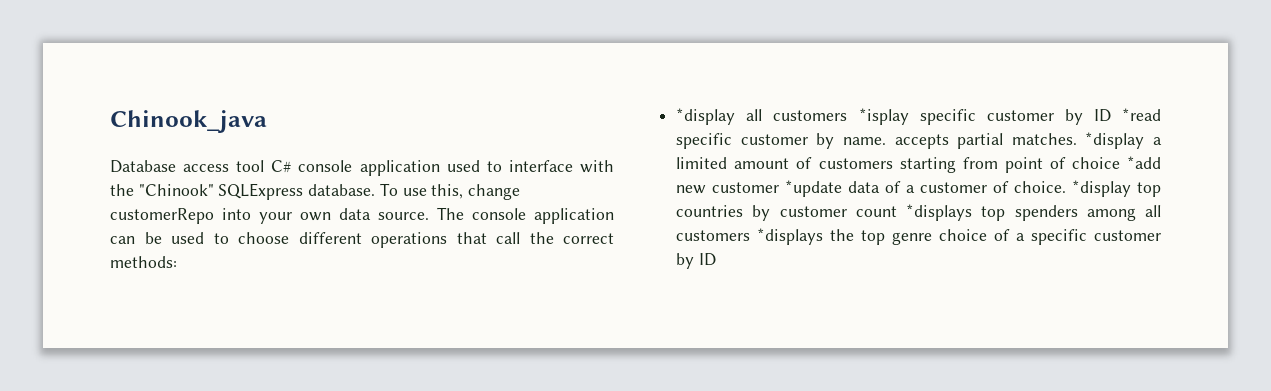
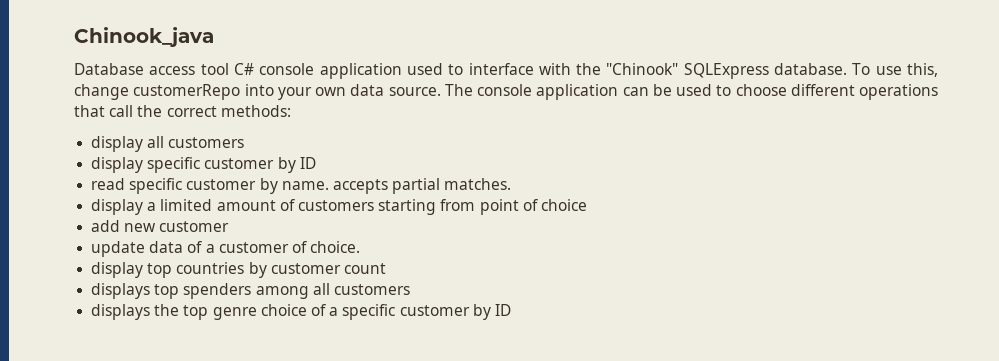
- *display all customers *isplay specific customer by ID *read specific customer by name. accepts partial matches. *display a limited amount of customers starting from point of choice *add new customer *update data of a customer of choice. *display top countries by customer count *displays top spenders among all customers *displays the top genre choice of a specific customer by ID
+ display all customers
+ display specific customer by ID
+ read specific customer by name. accepts partial matches.
+ display a limited amount of customers starting from point of choice
+ add new customer
+ update data of a customer of choice.
+ display top countries by customer count
+ displays top spenders among all customers
+ displays the top genre choice of a specific customer by ID

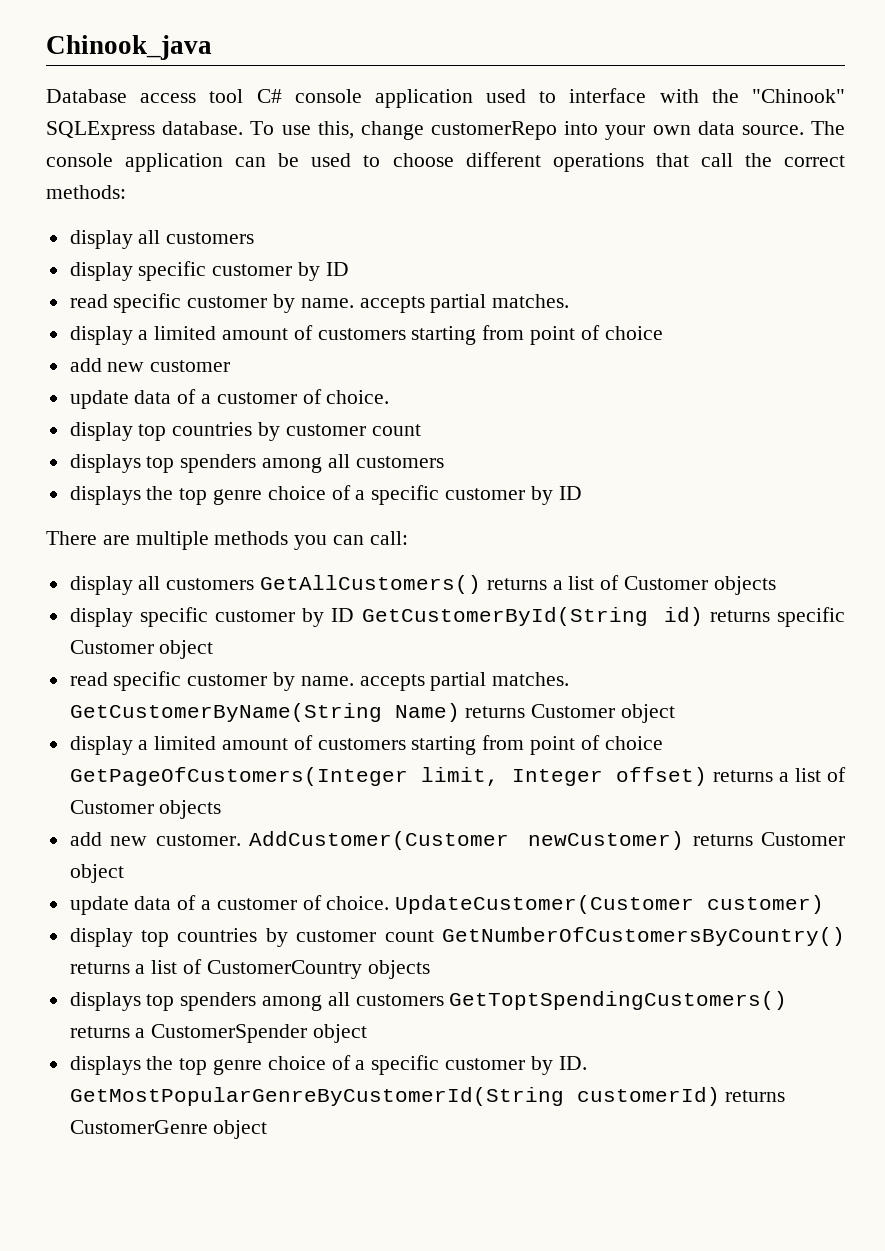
+ There are multiple methods you can call:
+ display all customers GetAllCustomers() returns a list of Customer objects
+ display specific customer by ID GetCustomerById(String id) returns specific Customer object
+ read specific customer by name. accepts partial matches. GetCustomerByName(String Name) returns Customer object
+ display a limited amount of customers starting from point of choice GetPageOfCustomers(Integer limit, Integer offset) returns a list of Customer objects
+ add new customer. AddCustomer(Customer newCustomer) returns Customer object
+ update data of a customer of choice. UpdateCustomer(Customer customer)
+ display top countries by customer count GetNumberOfCustomersByCountry() returns a list of CustomerCountry objects
+ displays top spenders among all customers GetToptSpendingCustomers() returns a CustomerSpender object
+ displays the top genre choice of a specific customer by ID. GetMostPopularGenreByCustomerId(String customerId) returns CustomerGenre object

